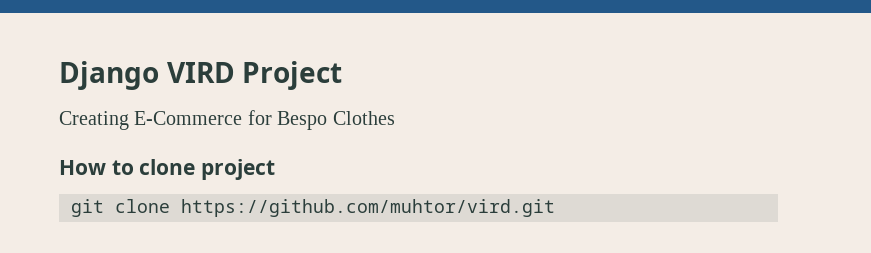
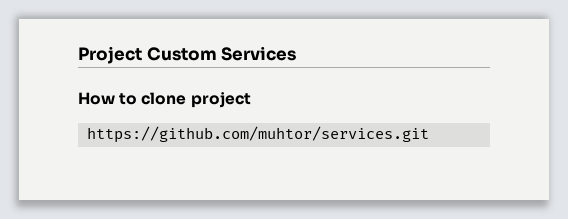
- Django VIRD Project
- Creating E-Commerce for Bespo Clothes
+ Project Custom Services
- git clone https://github.com/muhtor/vird.git
+ https://github.com/muhtor/services.git

